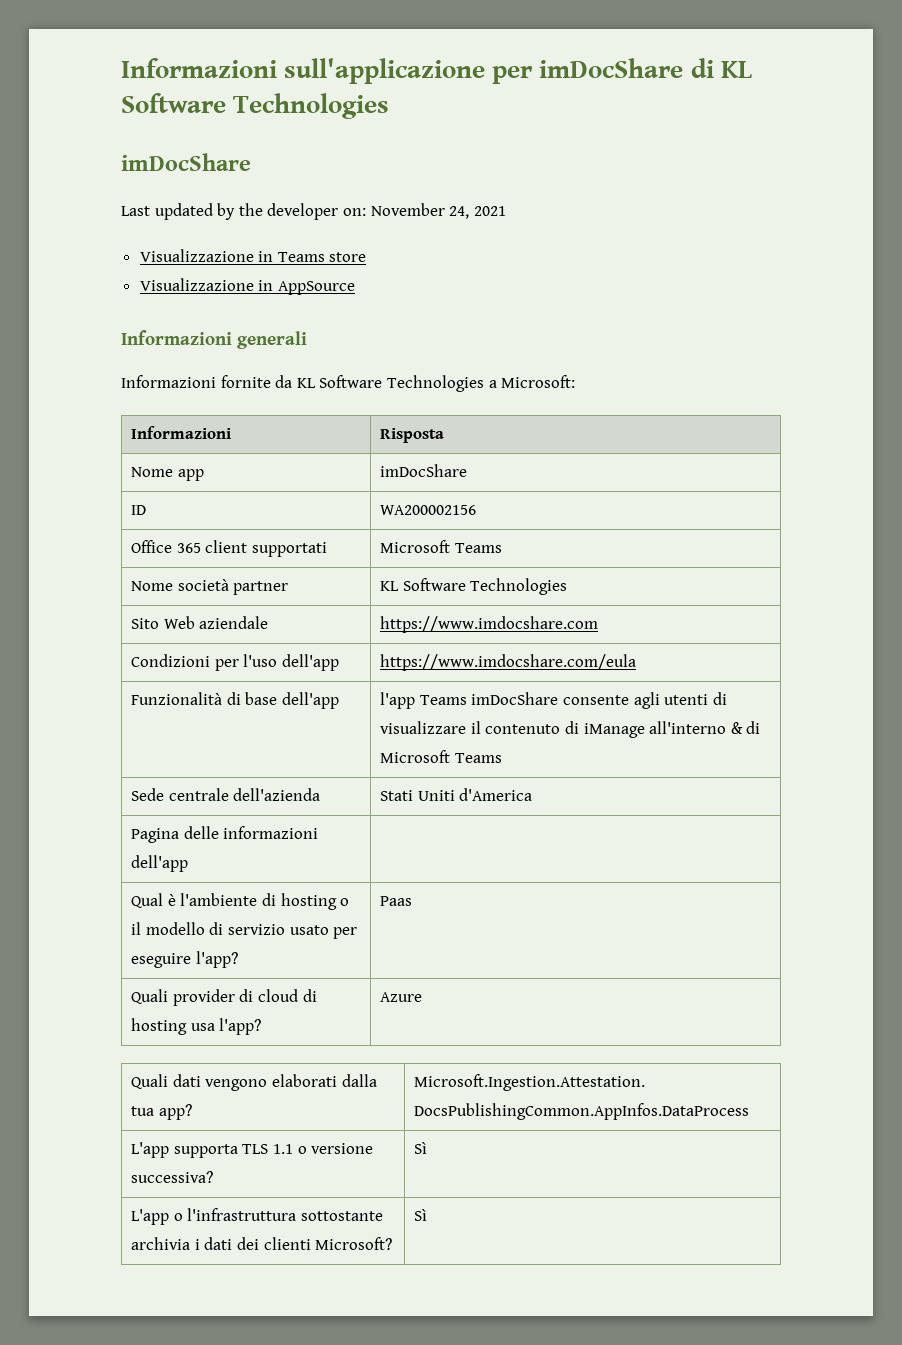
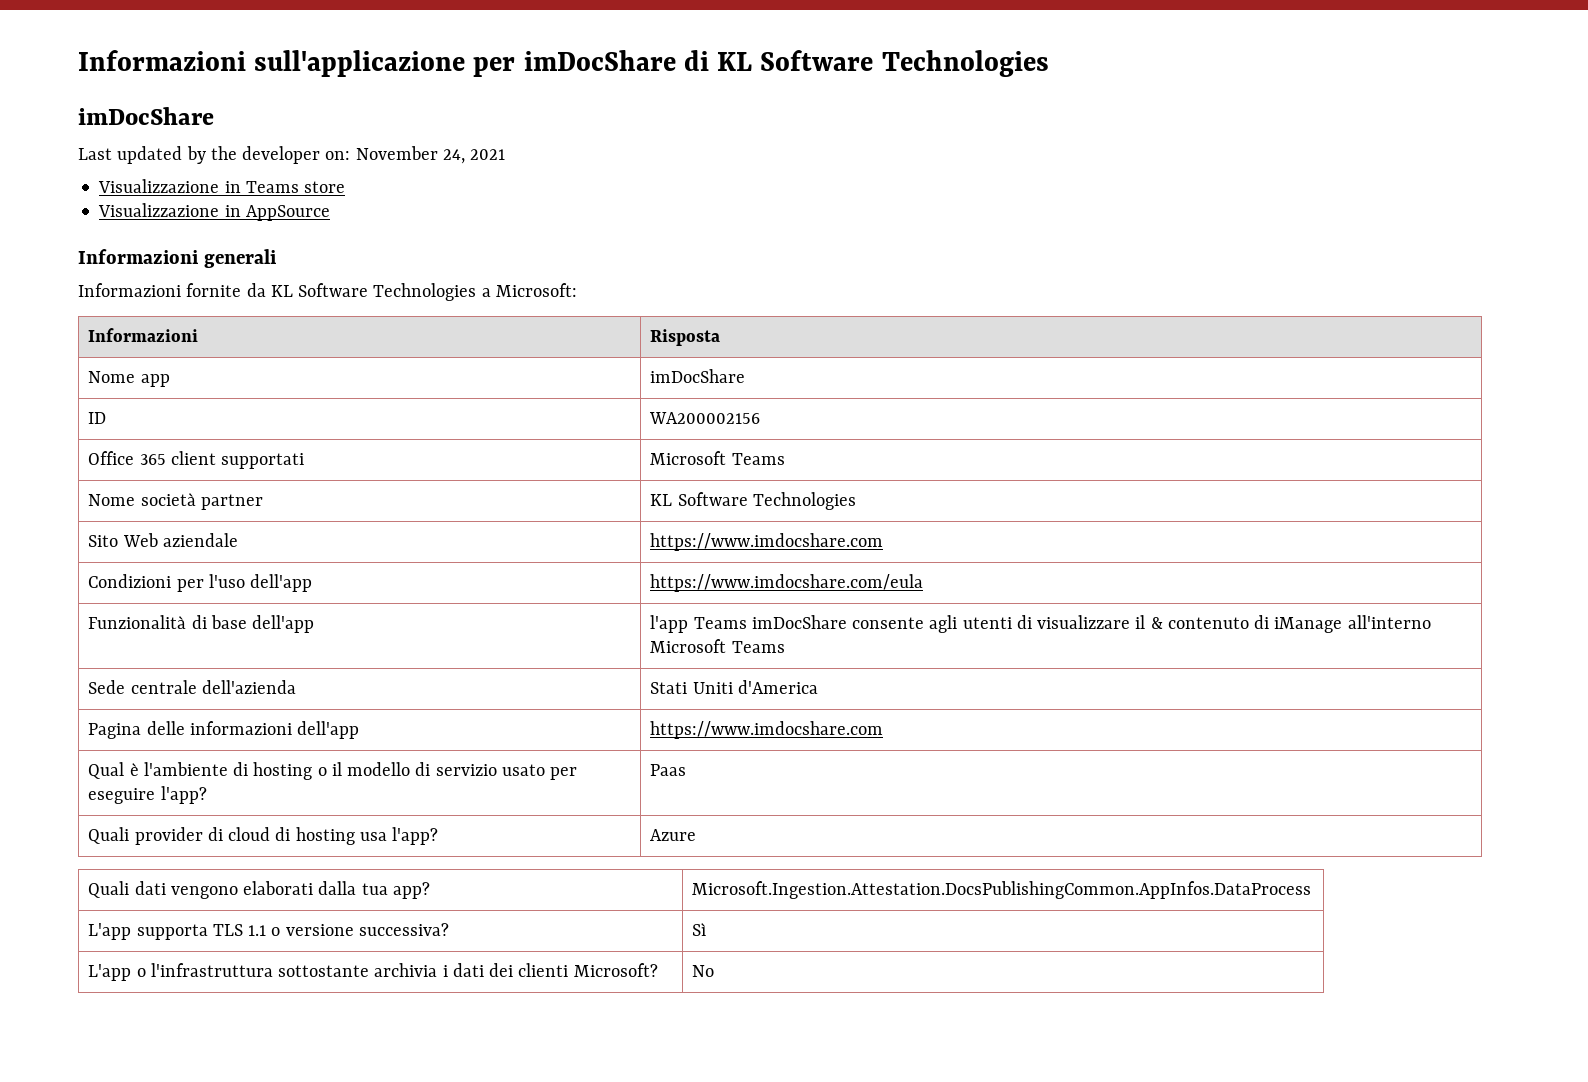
- Funzionalità di base dell'app | l'app Teams imDocShare consente agli utenti di visualizzare il contenuto di iManage all'interno & di Microsoft Teams
+ Funzionalità di base dell'app | l'app Teams imDocShare consente agli utenti di visualizzare il & contenuto di iManage all'interno Microsoft Teams
- Pagina delle informazioni dell'app |
+ Pagina delle informazioni dell'app | https://www.imdocshare.com
- L'app o l'infrastruttura sottostante archivia i dati dei clienti Microsoft? | Sì
+ L'app o l'infrastruttura sottostante archivia i dati dei clienti Microsoft? | No

